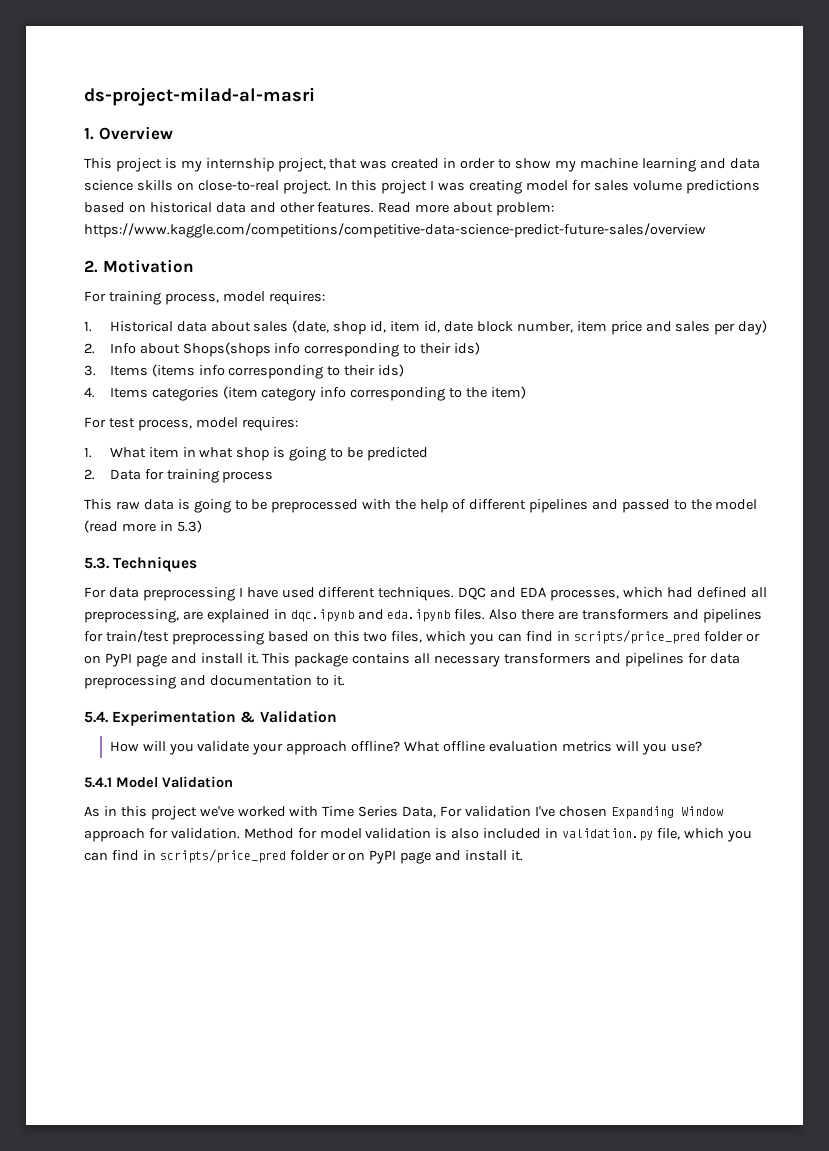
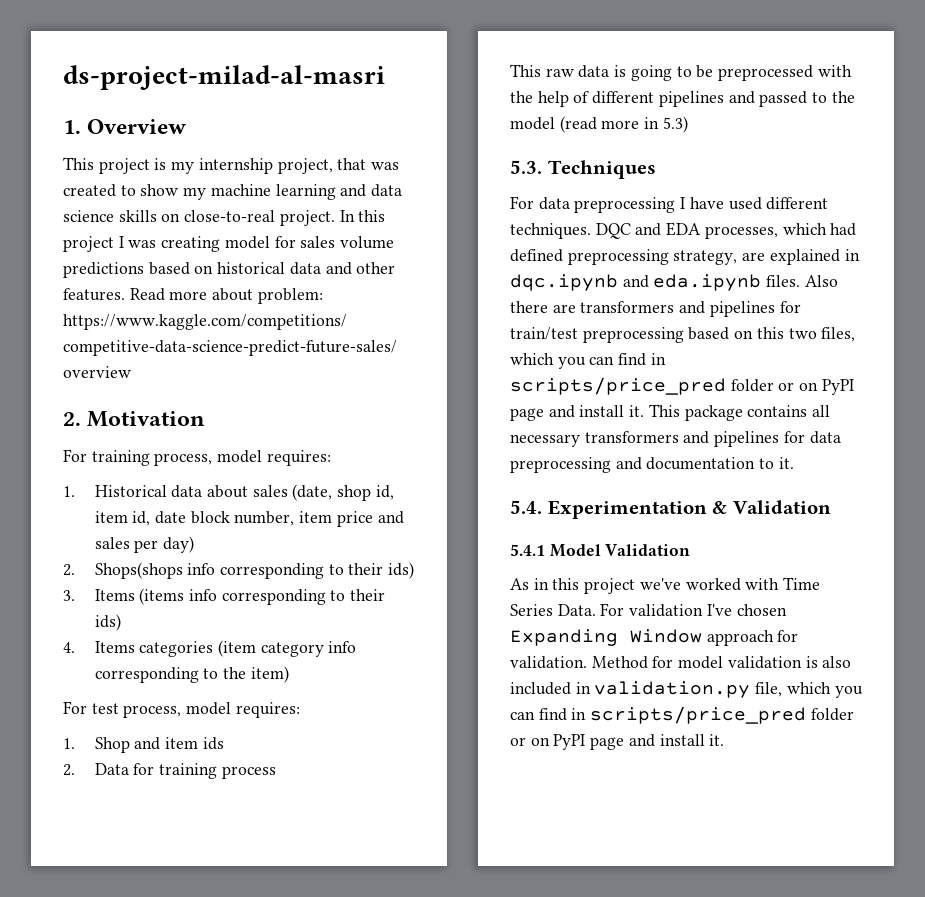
- This project is my internship project, that was created in order to show my machine learning and data science skills on close-to-real project.
+ This project is my internship project, that was created to show my machine learning and data science skills on close-to-real project.
- 2. Info about Shops(shops info corresponding to their ids)
+ 2. Shops(shops info corresponding to their ids)
- 1. What item in what shop is going to be predicted
+ 1. Shop and item ids
- DQC and EDA processes, which had defined all preprocessing, are explained in dqc.ipynb and eda.ipynb files.
+ DQC and EDA processes, which had defined preprocessing strategy, are explained in dqc.ipynb and eda.ipynb files.
- How will you validate your approach offline? What offline evaluation metrics will you use?
- As in this project we've worked with Time Series Data, For validation I've chosen Expanding Window approach for validation.
+ As in this project we've worked with Time Series Data. For validation I've chosen Expanding Window approach for validation.

